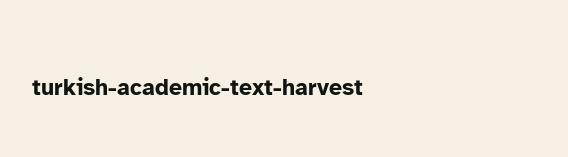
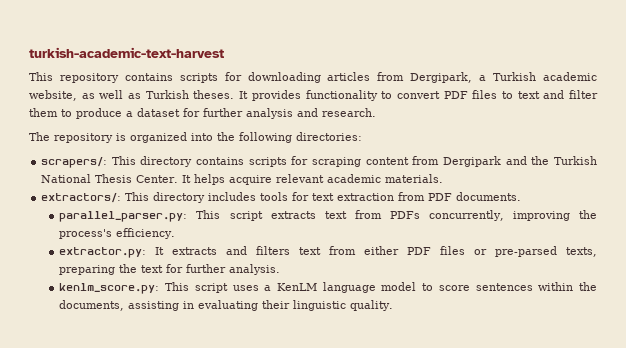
+ This repository contains scripts for downloading articles from Dergipark, a Turkish academic website, as well as Turkish theses. It provides functionality to convert PDF files to text and filter them to produce a dataset for further analysis and research.
+ The repository is organized into the following directories:
+ scrapers/: This directory contains scripts for scraping content from Dergipark and the Turkish National Thesis Center. It helps acquire relevant academic materials.
+ extractors/: This directory includes tools for text extraction from PDF documents.
+ parallel_parser.py: This script extracts text from PDFs concurrently, improving the process's efficiency.
+ extractor.py: It extracts and filters text from either PDF files or pre-parsed texts, preparing the text for further analysis.
+ kenlm_score.py: This script uses a KenLM language model to score sentences within the documents, assisting in evaluating their linguistic quality.

